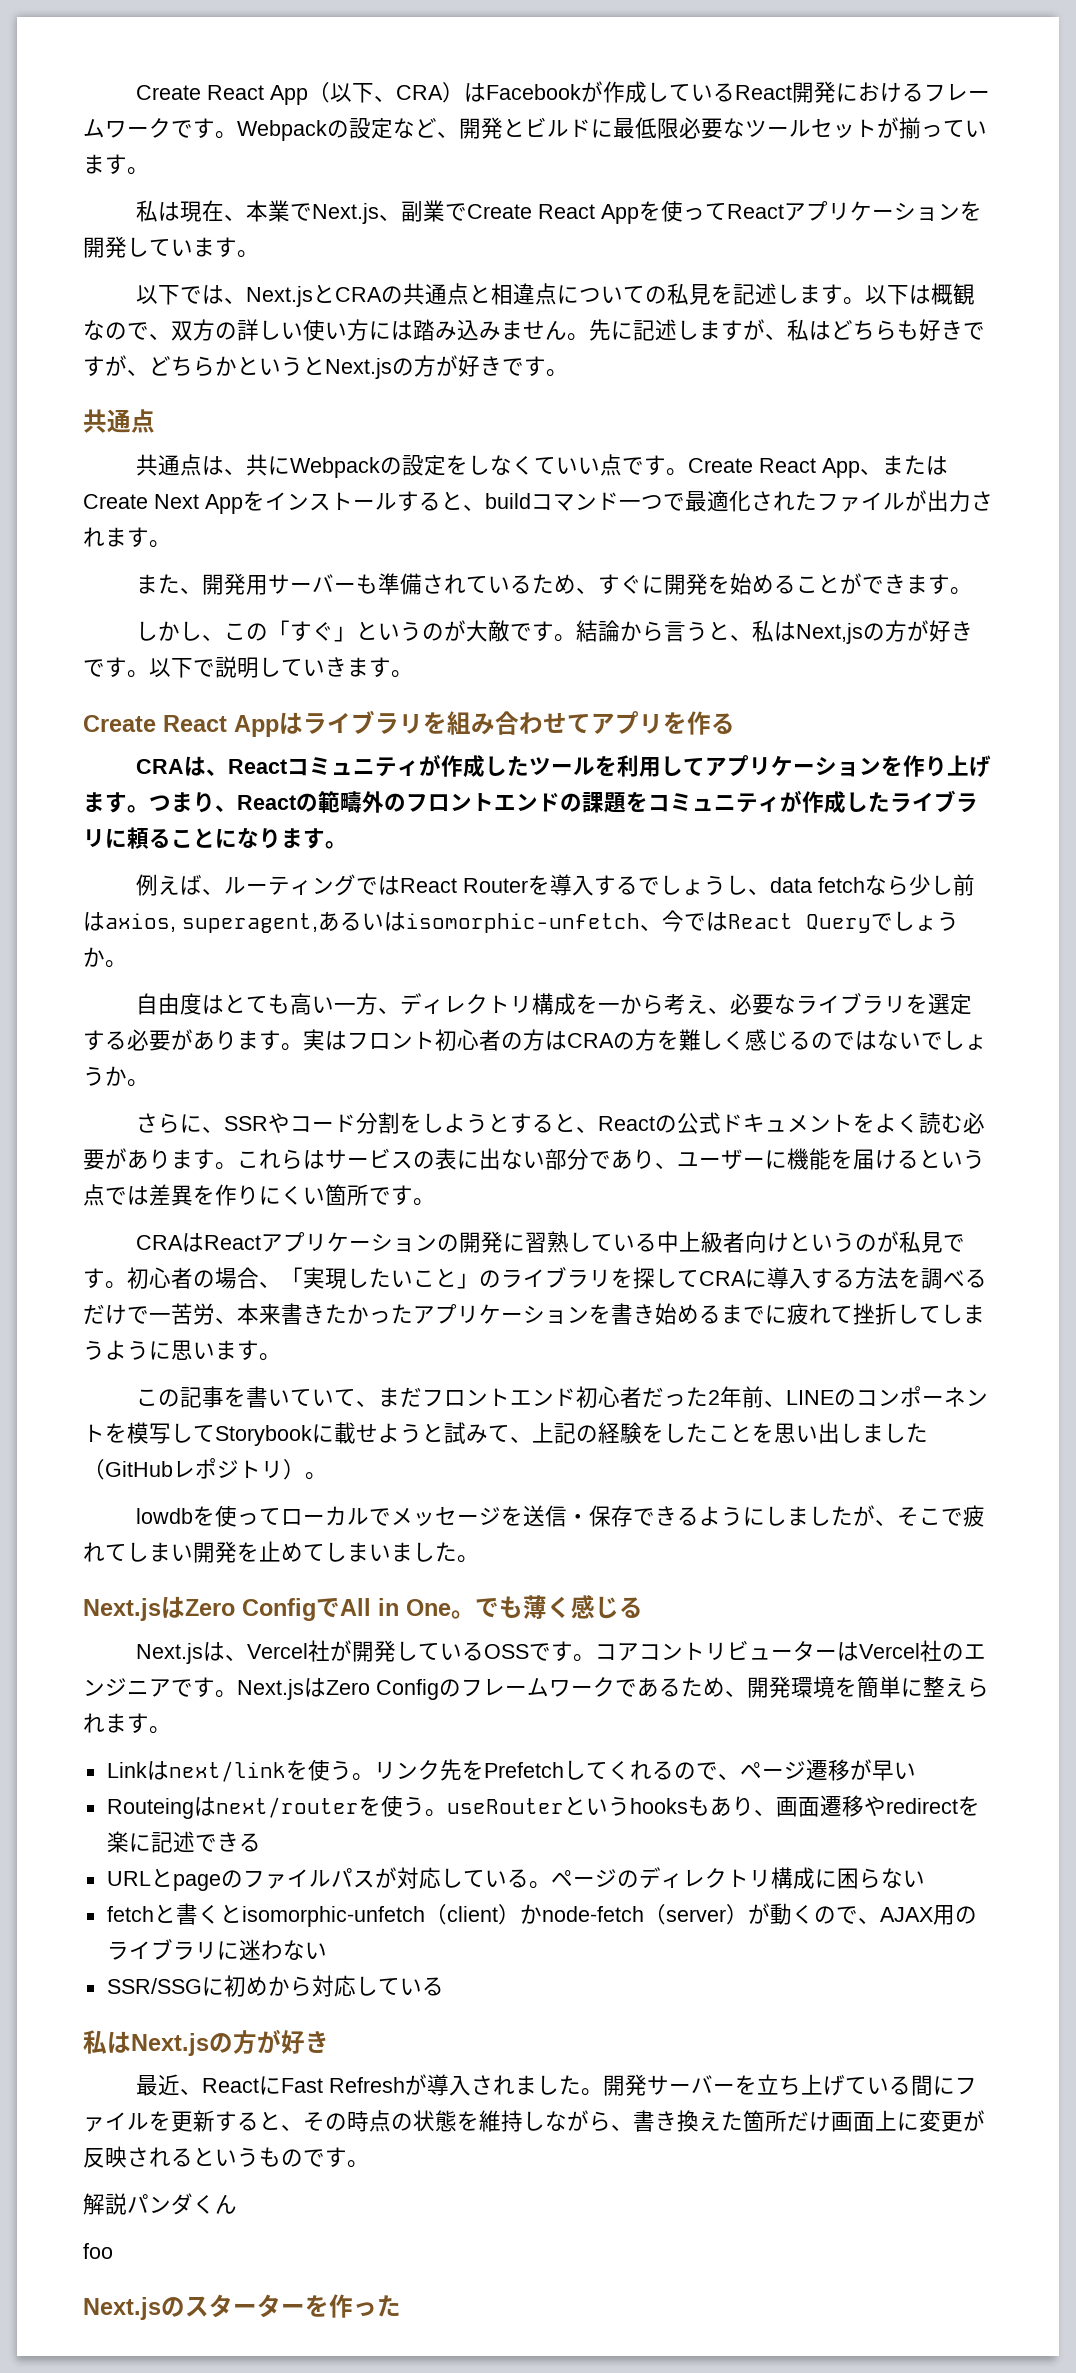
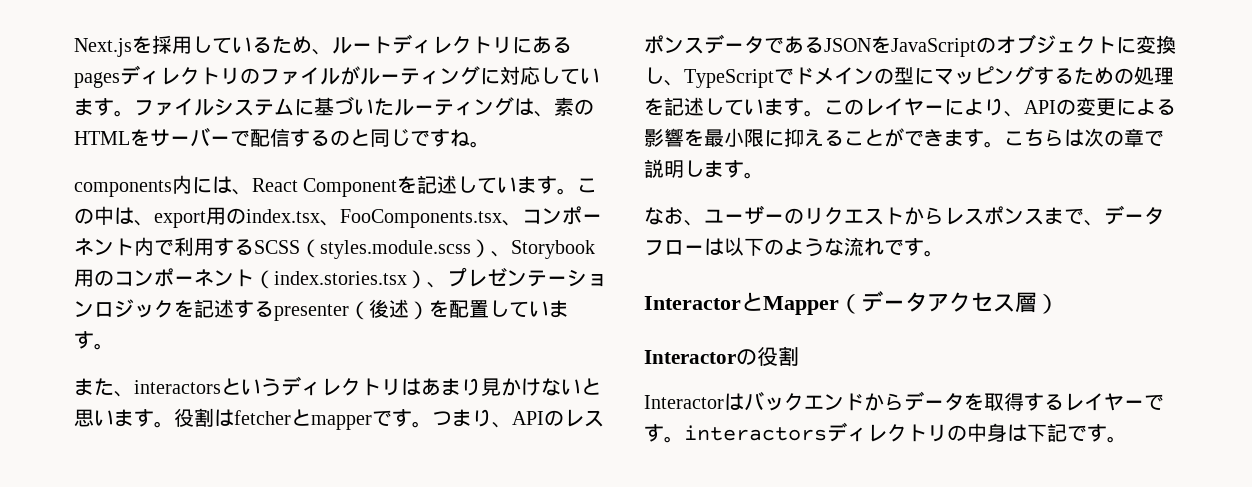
- Create React App（以下、CRA）はFacebookが作成しているReact開発におけるフレームワークです。Webpackの設定など、開発とビルドに最低限必要なツールセットが揃っています。
- 私は現在、本業でNext.js、副業でCreate React Appを使ってReactアプリケーションを開発しています。
- 以下では、Next.jsとCRAの共通点と相違点についての私見を記述します。以下は概観なので、双方の詳しい使い方には踏み込みません。先に記述しますが、私はどちらも好きですが、どちらかというとNext.jsの方が好きです。
- 共通点
- 共通点は、共にWebpackの設定をしなくていい点です。Create React App、またはCreate Next Appをインストールすると、buildコマンド一つで最適化されたファイルが出力されます。
- また、開発用サーバーも準備されているため、すぐに開発を始めることができます。
- しかし、この「すぐ」というのが大敵です。結論から言うと、私はNext,jsの方が好きです。以下で説明していきます。
- Create React Appはライブラリを組み合わせてアプリを作る
- CRAは、Reactコミュニティが作成したツールを利用してアプリケーションを作り上げます。つまり、Reactの範疇外のフロントエンドの課題をコミュニティが作成したライブラリに頼ることになります。
- 例えば、ルーティングではReact Routerを導入するでしょうし、data fetchなら少し前はaxios, superagent,あるいはisomorphic-unfetch、今ではReact Queryでしょうか。
- 自由度はとても高い一方、ディレクトリ構成を一から考え、必要なライブラリを選定する必要があります。実はフロント初心者の方はCRAの方を難しく感じるのではないでしょうか。
- さらに、SSRやコード分割をしようとすると、Reactの公式ドキュメントをよく読む必要があります。これらはサービスの表に出ない部分であり、ユーザーに機能を届けるという点では差異を作りにくい箇所です。
- CRAはReactアプリケーションの開発に習熟している中上級者向けというのが私見です。初心者の場合、「実現したいこと」のライブラリを探してCRAに導入する方法を調べるだけで一苦労、本来書きたかったアプリケーションを書き始めるまでに疲れて挫折してしまうように思います。
- この記事を書いていて、まだフロントエンド初心者だった2年前、LINEのコンポーネントを模写してStorybookに載せようと試みて、上記の経験をしたことを思い出しました（GitHubレポジトリ）。
- lowdbを使ってローカルでメッセージを送信・保存できるようにしましたが、そこで疲れてしまい開発を止めてしまいました。
- Next.jsはZero ConfigでAll in One。でも薄く感じる
- Next.jsは、Vercel社が開発しているOSSです。コアコントリビューターはVercel社のエンジニアです。Next.jsはZero Configのフレームワークであるため、開発環境を簡単に整えられます。
- Linkはnext/linkを使う。リンク先をPrefetchしてくれるので、ページ遷移が早い
- Routeingはnext/routerを使う。useRouterというhooksもあり、画面遷移やredirectを楽に記述できる
- URLとpageのファイルパスが対応している。ページのディレクトリ構成に困らない
- fetchと書くとisomorphic-unfetch（client）かnode-fetch（server）が動くので、AJAX用のライブラリに迷わない
- SSR/SSGに初めから対応している
- 私はNext.jsの方が好き
- 最近、ReactにFast Refreshが導入されました。開発サーバーを立ち上げている間にファイルを更新すると、その時点の状態を維持しながら、書き換えた箇所だけ画面上に変更が反映されるというものです。
- 解説パンダくん
- foo
- Next.jsのスターターを作った
+ Next.jsを採用しているため、ルートディレクトリにあるpagesディレクトリのファイルがルーティングに対応しています。ファイルシステムに基づいたルーティングは、素のHTMLをサーバーで配信するのと同じですね。
+ components内には、React Componentを記述しています。この中は、export用のindex.tsx、FooComponents.tsx、コンポーネント内で利用するSCSS（styles.module.scss）、Storybook用のコンポーネント（index.stories.tsx）、プレゼンテーションロジックを記述するpresenter（後述）を配置しています。
+ また、interactorsというディレクトリはあまり見かけないと思います。役割はfetcherとmapperです。つまり、APIのレスポンスデータであるJSONをJavaScriptのオブジェクトに変換し、TypeScriptでドメインの型にマッピングするための処理を記述しています。このレイヤーにより、APIの変更による影響を最小限に抑えることができます。こちらは次の章で説明します。
+ なお、ユーザーのリクエストからレスポンスまで、データフローは以下のような流れです。
+ InteractorとMapper（データアクセス層）
+ Interactorの役割
+ Interactorはバックエンドからデータを取得するレイヤーです。interactorsディレクトリの中身は下記です。

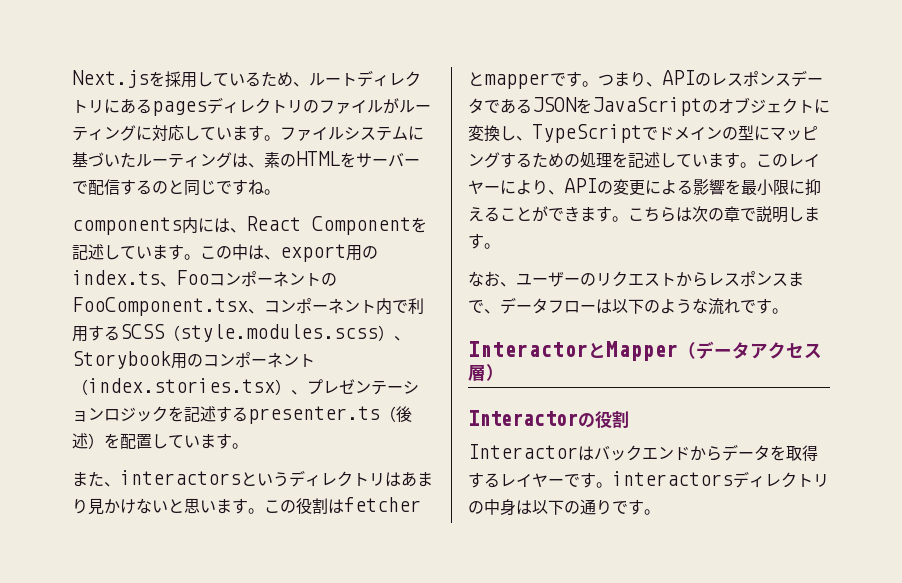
- この中は、export用のindex.tsx、FooComponents.tsx、コンポーネント内で利用するSCSS（styles.module.scss）、Storybook用のコンポーネント（index.stories.tsx）、プレゼンテーションロジックを記述するpresenter（後述）を配置しています。
+ この中は、export用のindex.ts、FooコンポーネントのFooComponent.tsx、コンポーネント内で利用するSCSS（style.modules.scss）、Storybook用のコンポーネント（index.stories.tsx）、プレゼンテーションロジックを記述するpresenter.ts（後述）を配置しています。
- 役割はfetcherとmapperです。
+ この役割はfetcherとmapperです。
- Interactorはバックエンドからデータを取得するレイヤーです。interactorsディレクトリの中身は下記です。
+ Interactorはバックエンドからデータを取得するレイヤーです。interactorsディレクトリの中身は以下の通りです。

